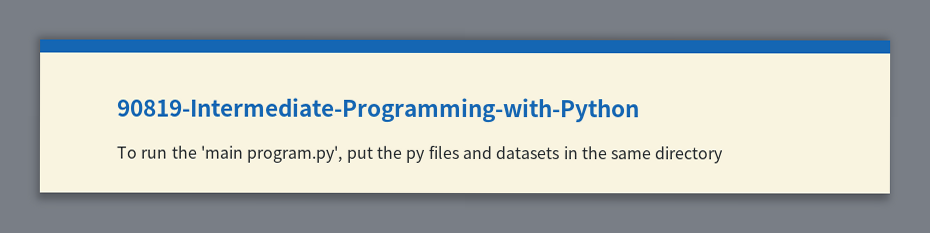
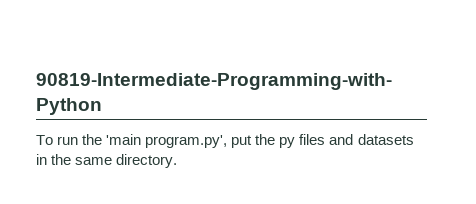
- To run the 'main program.py', put the py files and datasets in the same directory
+ To run the 'main program.py', put the py files and datasets in the same directory.

